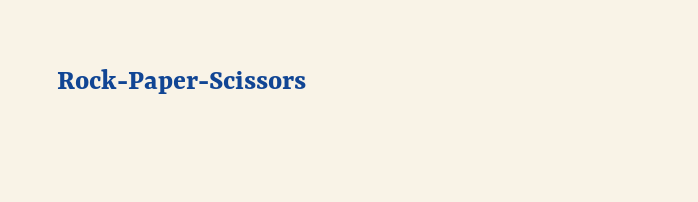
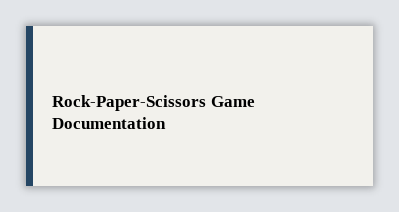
- Rock-Paper-Scissors
+ Rock-Paper-Scissors Game Documentation

